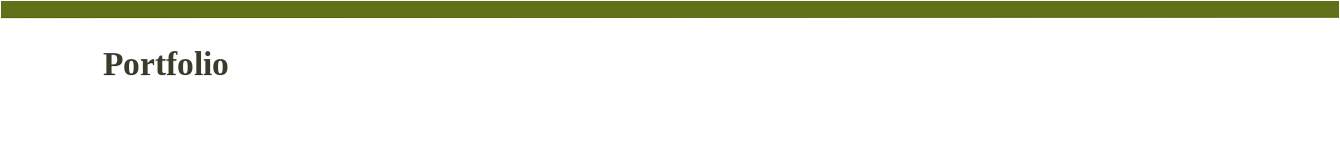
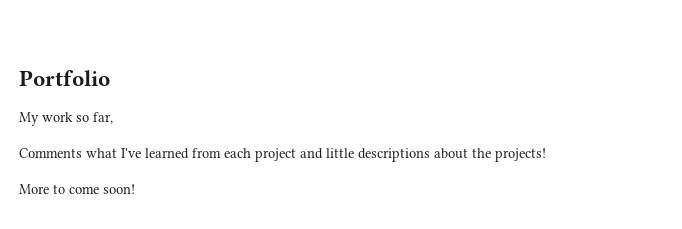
+ My work so far,
+ Comments what I've learned from each project and little descriptions about the projects!
+ More to come soon!

